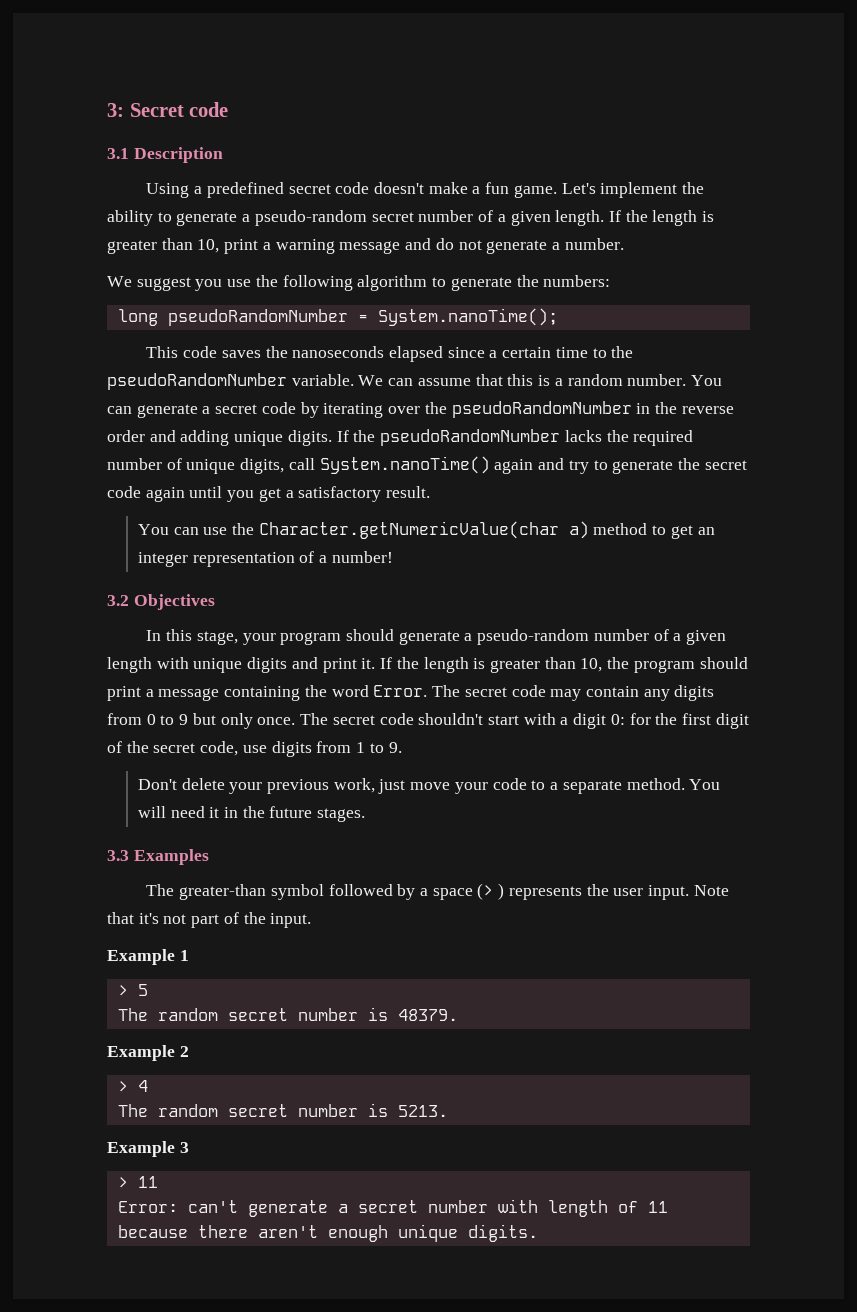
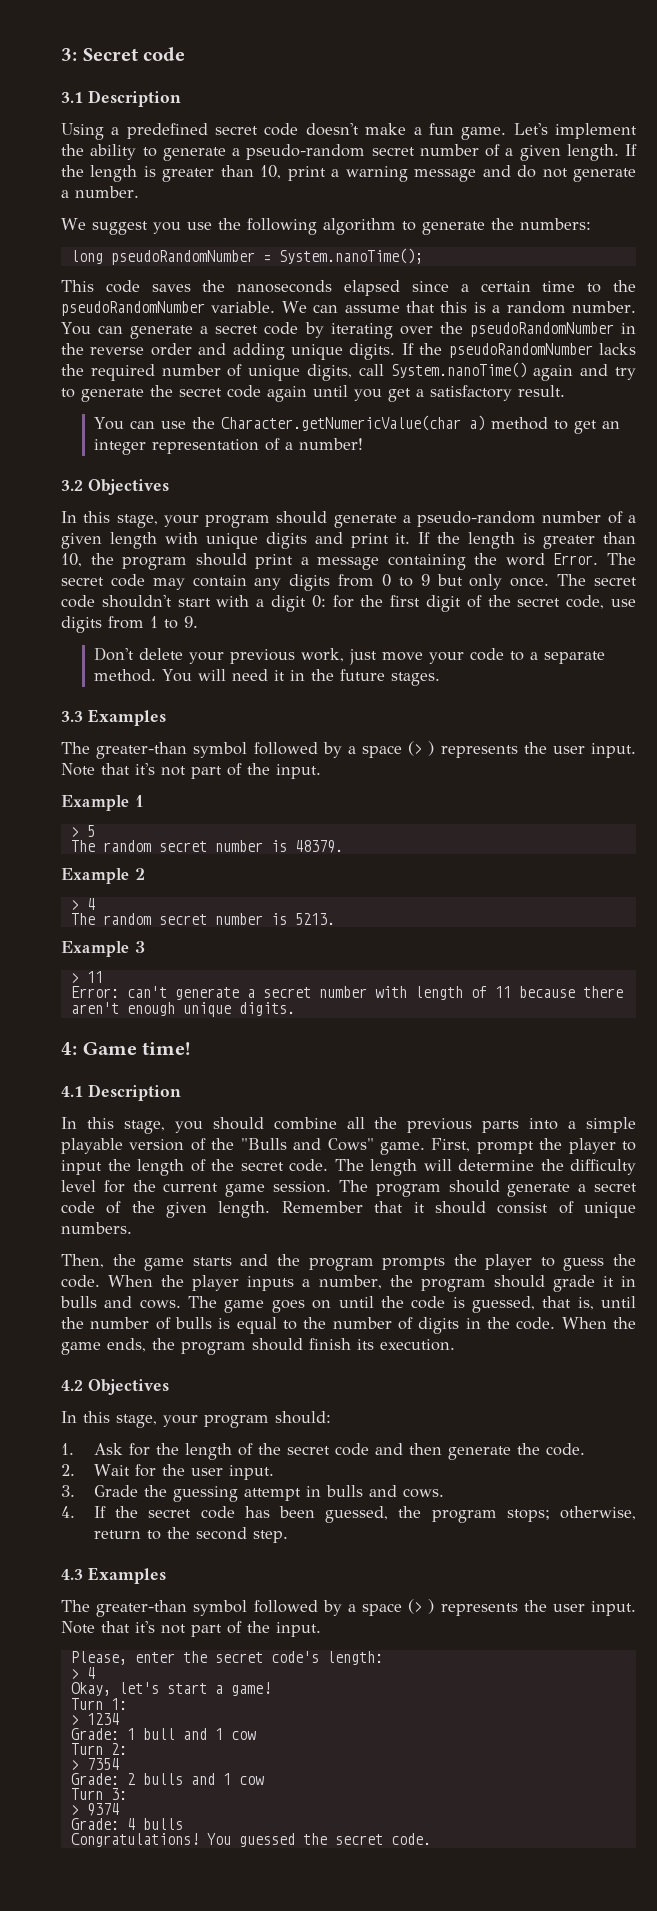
+ 4: Game time!
+ 4.1 Description
+ In this stage, you should combine all the previous parts into a simple playable version of the "Bulls and Cows" game. First, prompt the player to input the length of the secret code. The length will determine the difficulty level for the current game session. The program should generate a secret code of the given length. Remember that it should consist of unique numbers.
+ Then, the game starts and the program prompts the player to guess the code. When the player inputs a number, the program should grade it in bulls and cows. The game goes on until the code is guessed, that is, until the number of bulls is equal to the number of digits in the code. When the game ends, the program should finish its execution.
+ 4.2 Objectives
+ In this stage, your program should:
+ 1. Ask for the length of the secret code and then generate the code.
+ 2. Wait for the user input.
+ 3. Grade the guessing attempt in bulls and cows.
+ 4. If the secret code has been guessed, the program stops; otherwise, return to the second step.
+ 4.3 Examples
+ The greater-than symbol followed by a space (> ) represents the user input. Note that it's not part of the input.
+ Please, enter the secret code's length:
+ > 4
+ Okay, let's start a game!
+ Turn 1:
+ > 1234
+ Grade: 1 bull and 1 cow
+ Turn 2:
+ > 7354
+ Grade: 2 bulls and 1 cow
+ Turn 3:
+ > 9374
+ Grade: 4 bulls
+ Congratulations! You guessed the secret code.

